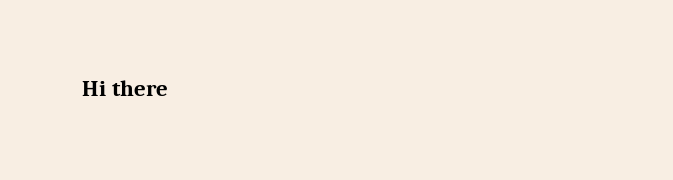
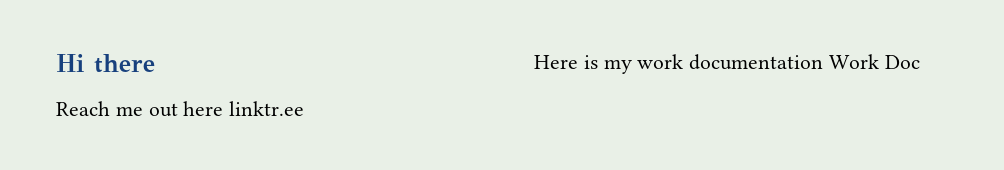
+ Reach me out here linktr.ee
+ Here is my work documentation Work Doc

